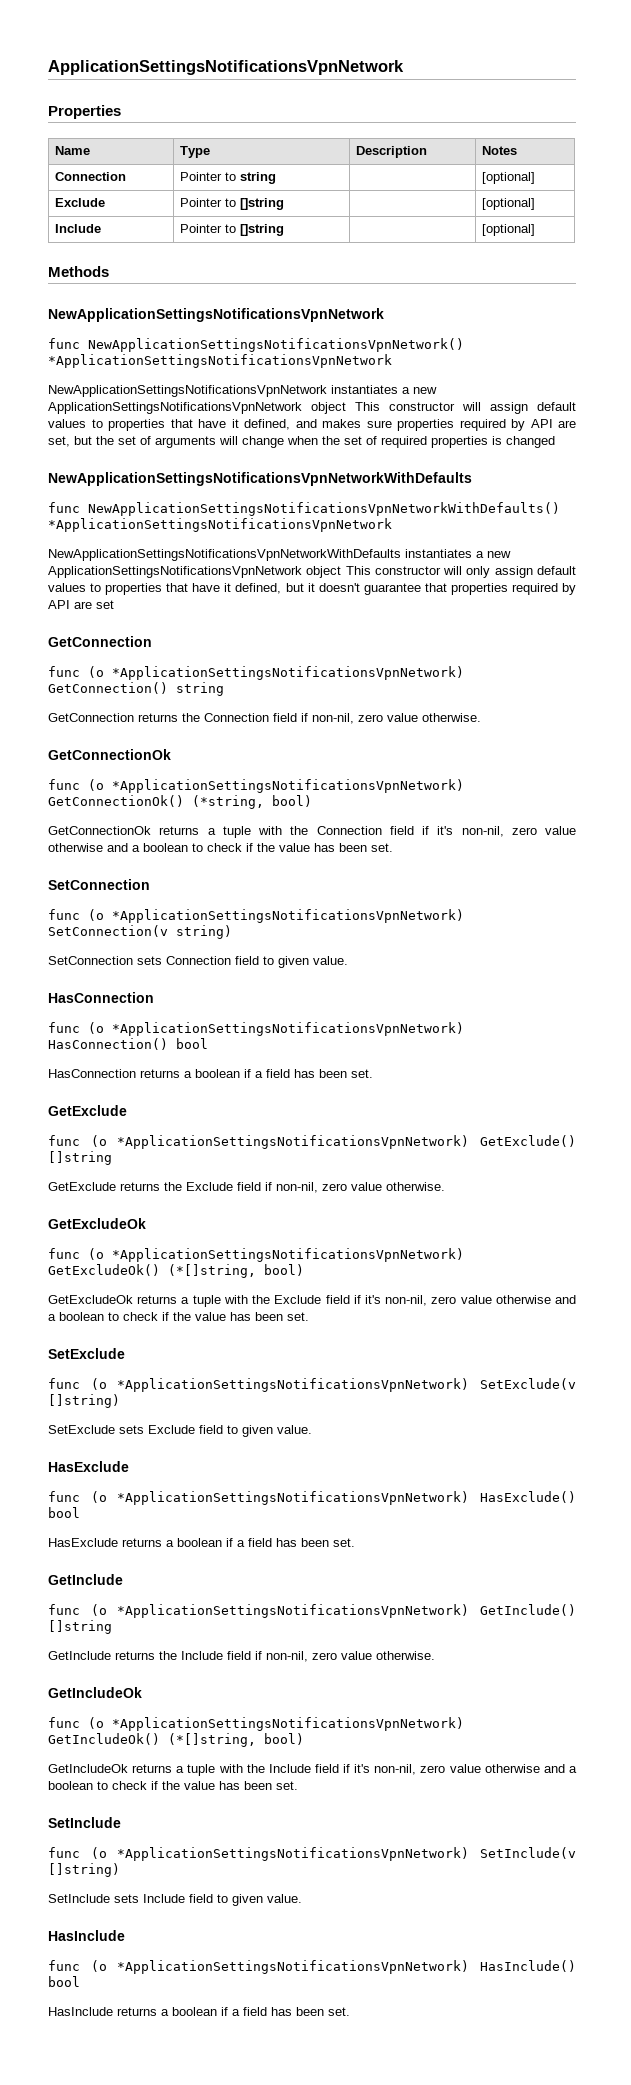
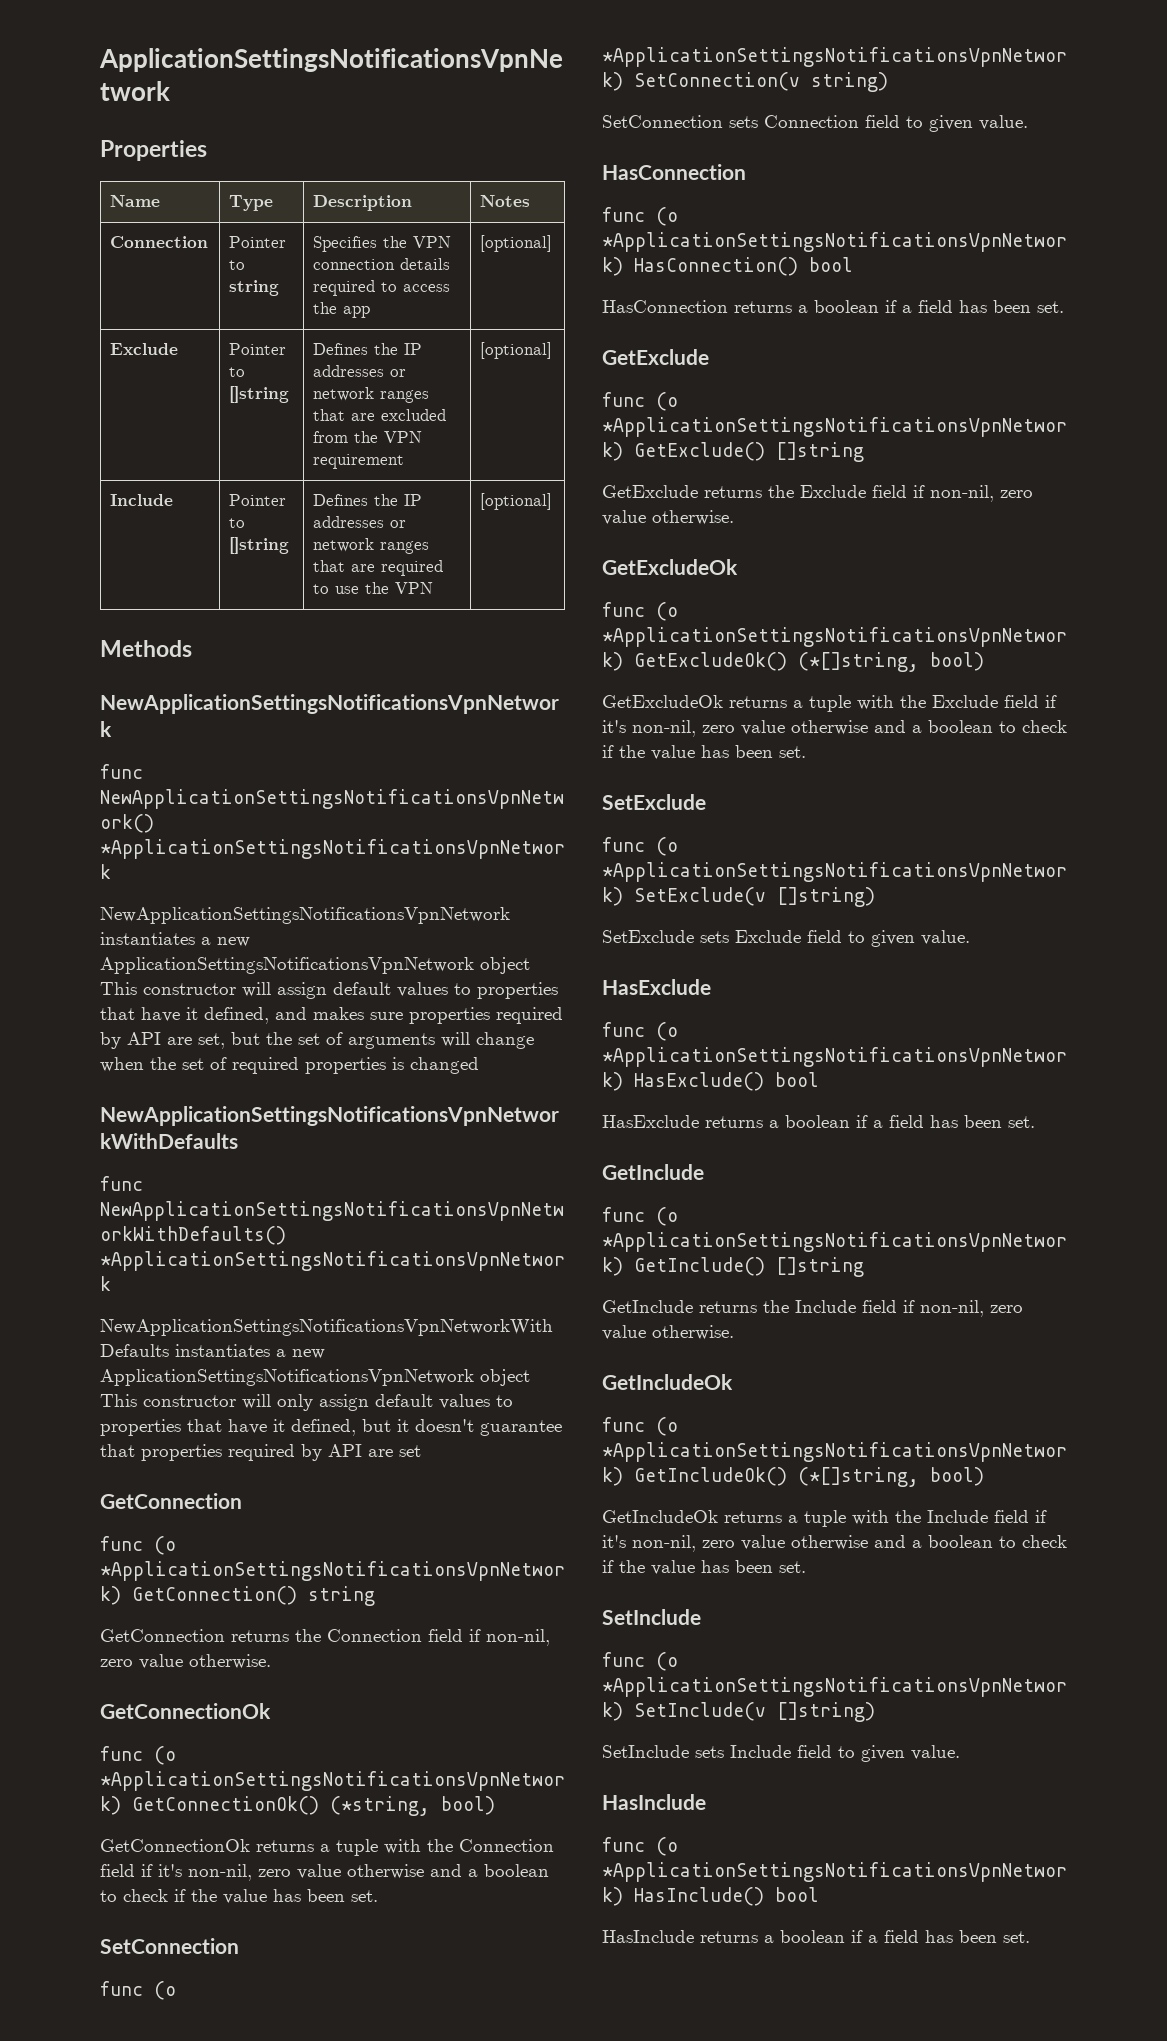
- Connection | Pointer to string | | [optional]
+ Connection | Pointer to string | Specifies the VPN connection details required to access the app | [optional]
- Exclude | Pointer to []string | | [optional]
+ Exclude | Pointer to []string | Defines the IP addresses or network ranges that are excluded from the VPN requirement | [optional]
- Include | Pointer to []string | | [optional]
+ Include | Pointer to []string | Defines the IP addresses or network ranges that are required to use the VPN | [optional]

